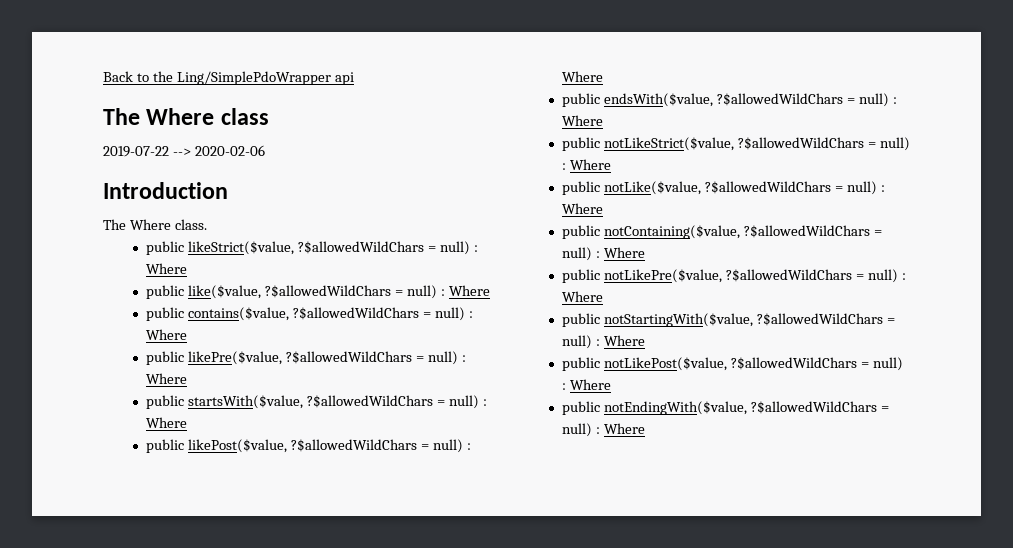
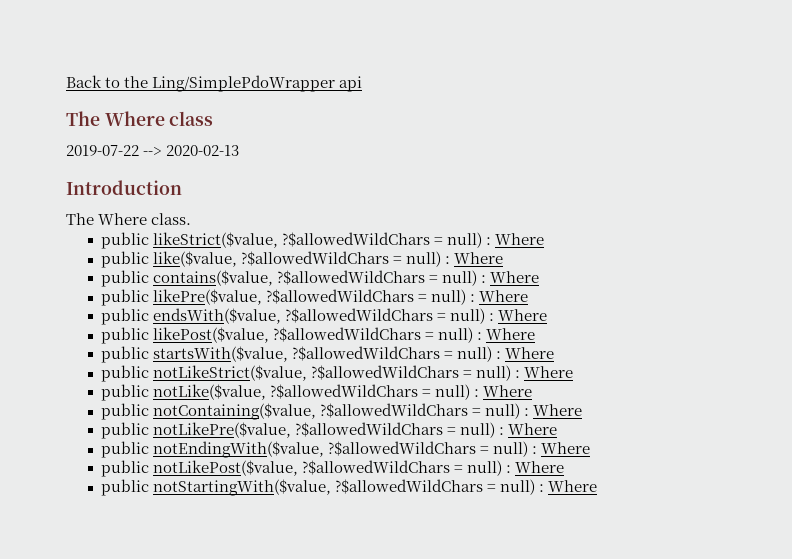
- 2019-07-22 --> 2020-02-06
+ 2019-07-22 --> 2020-02-13
- public startsWith($value, ?$allowedWildChars = null) : Where
+ public endsWith($value, ?$allowedWildChars = null) : Where
- public endsWith($value, ?$allowedWildChars = null) : Where
+ public startsWith($value, ?$allowedWildChars = null) : Where
- public notStartingWith($value, ?$allowedWildChars = null) : Where
+ public notEndingWith($value, ?$allowedWildChars = null) : Where
- public notEndingWith($value, ?$allowedWildChars = null) : Where
+ public notStartingWith($value, ?$allowedWildChars = null) : Where

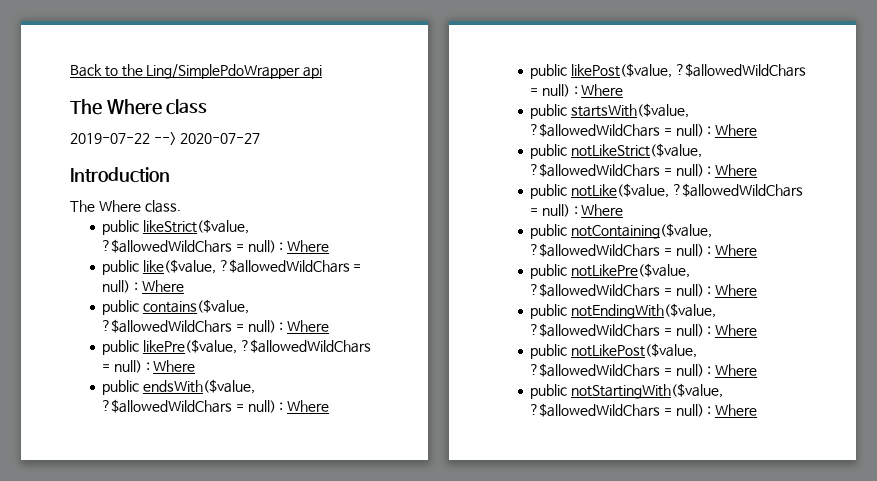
- 2019-07-22 --> 2020-02-13
+ 2019-07-22 --> 2020-07-27

